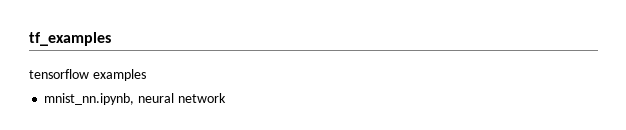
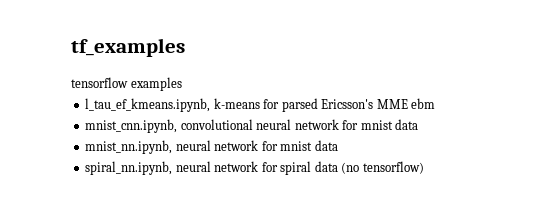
- mnist_nn.ipynb, neural network
+ l_tau_ef_kmeans.ipynb, k-means for parsed Ericsson's MME ebm
+ mnist_cnn.ipynb, convolutional neural network for mnist data
+ mnist_nn.ipynb, neural network for mnist data
+ spiral_nn.ipynb, neural network for spiral data (no tensorflow)

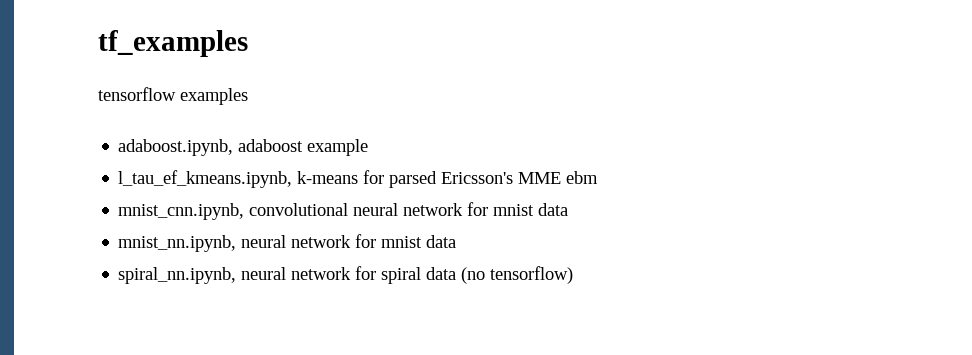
+ adaboost.ipynb, adaboost example

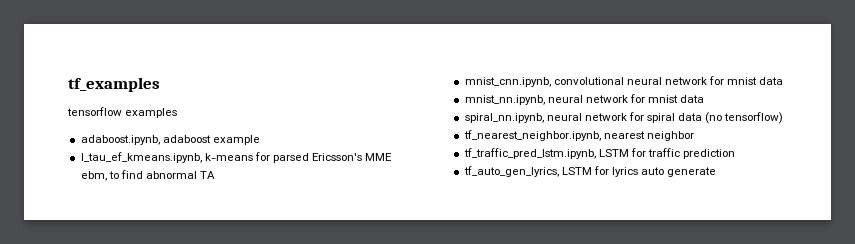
- l_tau_ef_kmeans.ipynb, k-means for parsed Ericsson's MME ebm
+ l_tau_ef_kmeans.ipynb, k-means for parsed Ericsson's MME ebm, to find abnormal TA
+ tf_nearest_neighbor.ipynb, nearest neighbor
+ tf_traffic_pred_lstm.ipynb, LSTM for traffic prediction
+ tf_auto_gen_lyrics, LSTM for lyrics auto generate

